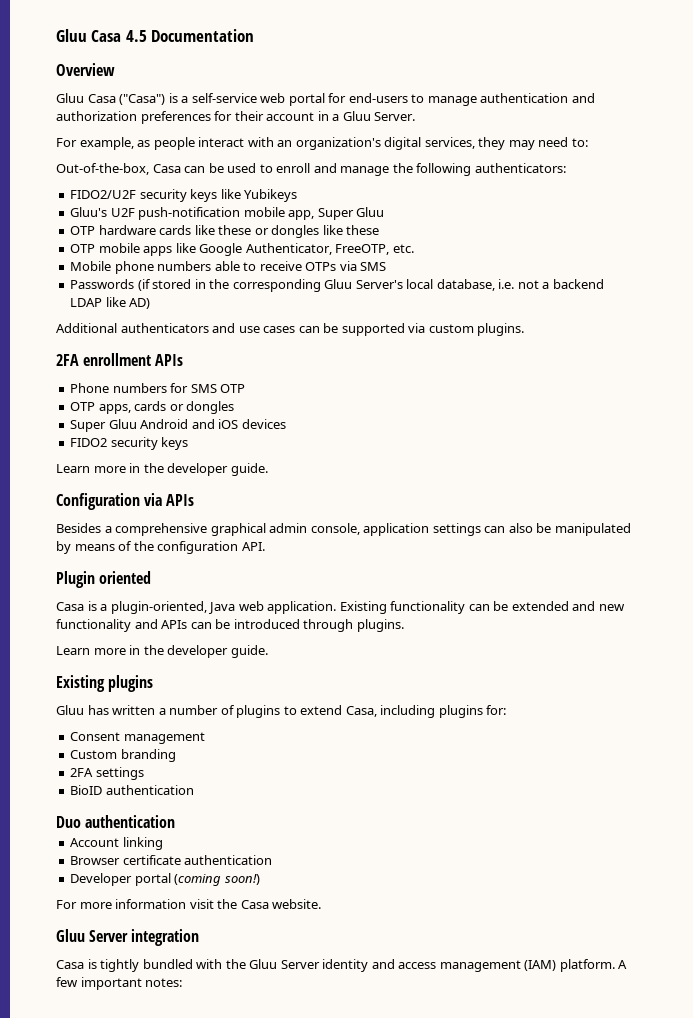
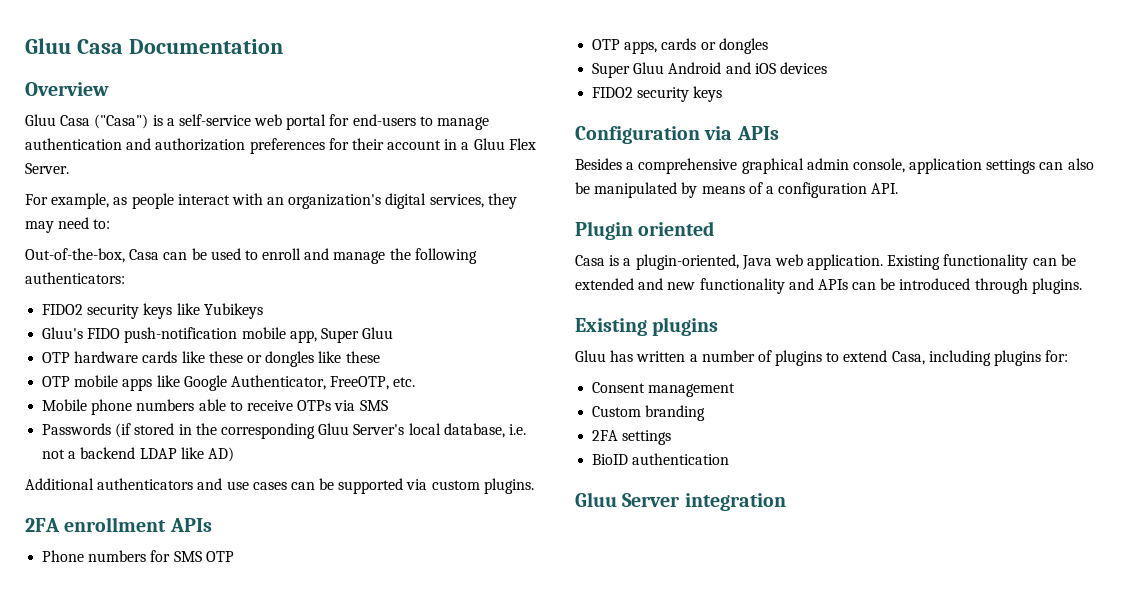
- Gluu Casa 4.5 Documentation
+ Gluu Casa Documentation
- Gluu Casa ("Casa") is a self-service web portal for end-users to manage authentication and authorization preferences for their account in a Gluu Server.
+ Gluu Casa ("Casa") is a self-service web portal for end-users to manage authentication and authorization preferences for their account in a Gluu Flex Server.
- FIDO2/U2F security keys like Yubikeys
+ FIDO2 security keys like Yubikeys
- Gluu's U2F push-notification mobile app, Super Gluu
+ Gluu's FIDO push-notification mobile app, Super Gluu
  Super Gluu Android and iOS devices
  FIDO2 security keys
- Learn more in the developer guide.
- Besides a comprehensive graphical admin console, application settings can also be manipulated by means of the configuration API.
+ Besides a comprehensive graphical admin console, application settings can also be manipulated by means of a configuration API.
  Existing functionality can be extended and new functionality and APIs can be introduced through plugins.
- Learn more in the developer guide.
- Duo authentication
- Account linking
- Browser certificate authentication
- Developer portal (coming soon!)
- For more information visit the Casa website.
  Gluu Server integration
- Casa is tightly bundled with the Gluu Server identity and access management (IAM) platform. A few important notes:

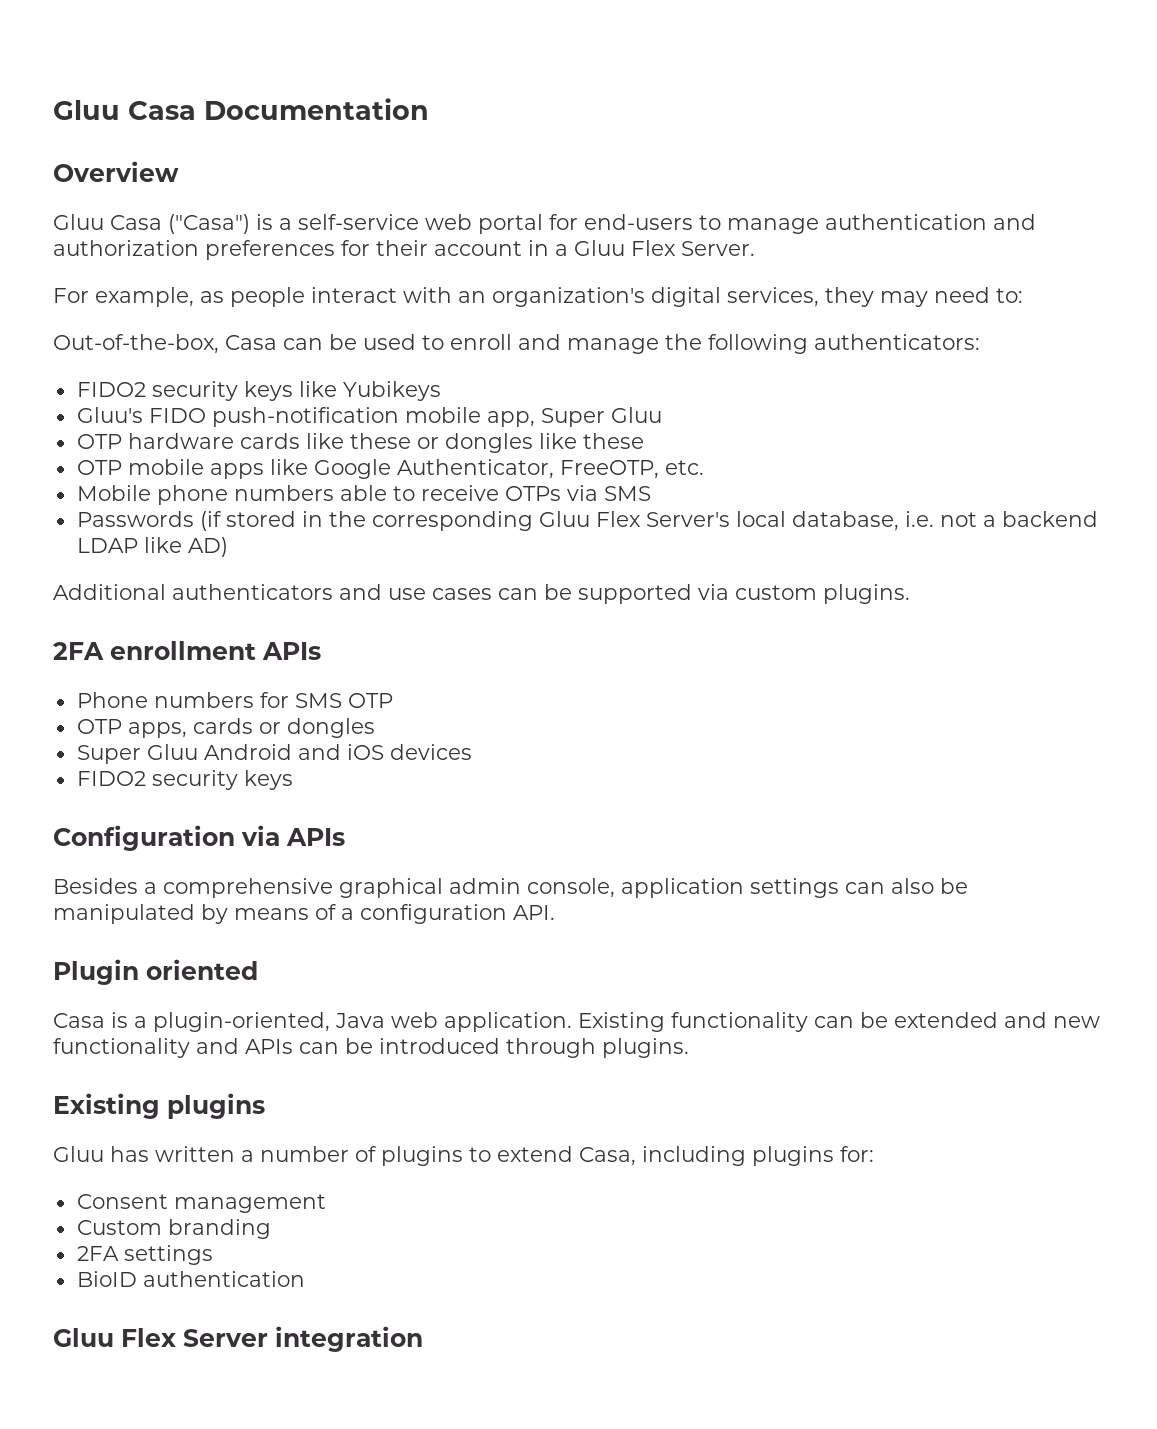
- Passwords (if stored in the corresponding Gluu Server's local database, i.e. not a backend LDAP like AD)
+ Passwords (if stored in the corresponding Gluu Flex Server's local database, i.e. not a backend LDAP like AD)
- Gluu Server integration
+ Gluu Flex Server integration

